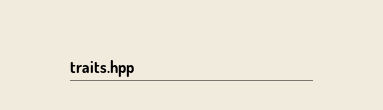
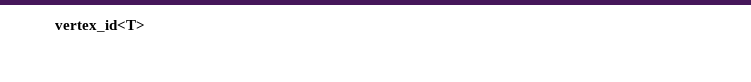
- traits.hpp
+ vertex_id<T>

